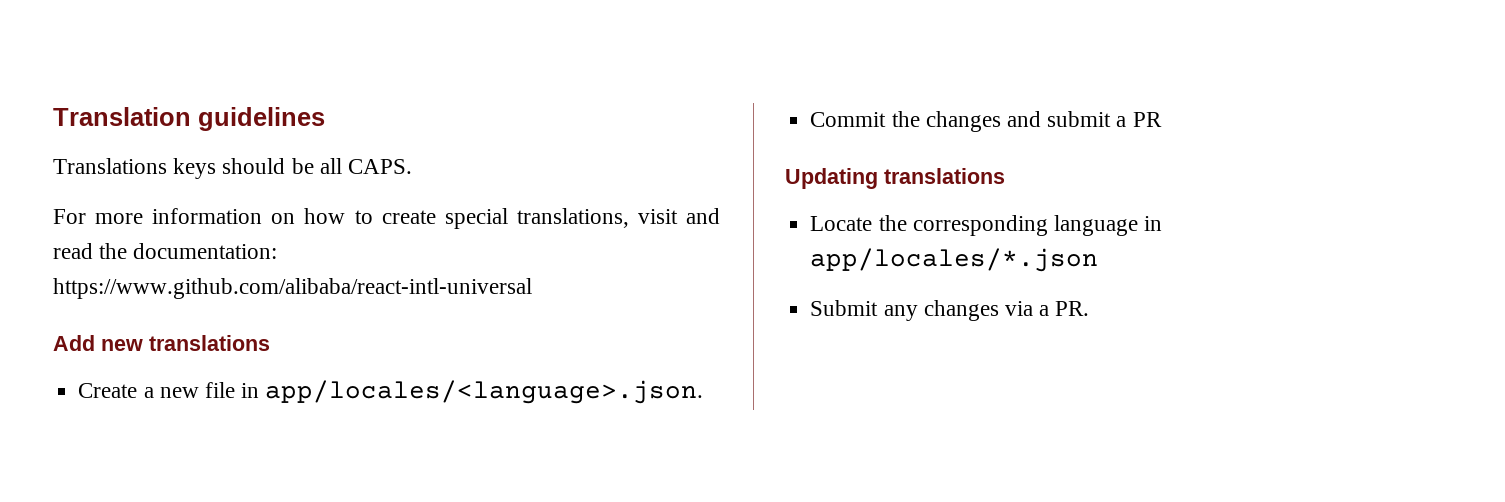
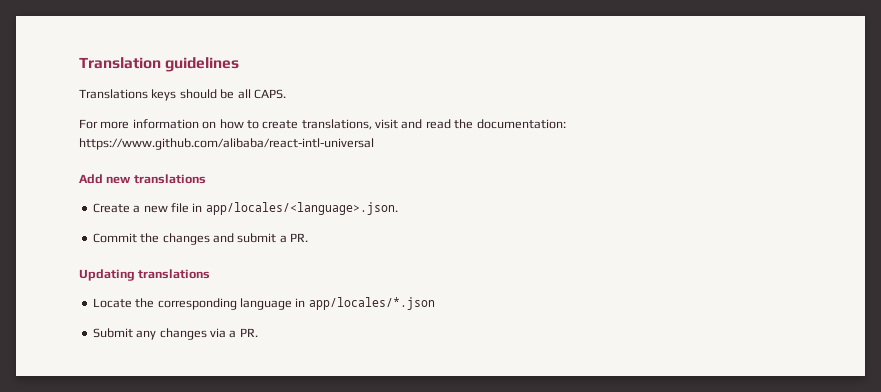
- For more information on how to create special translations, visit and read the documentation: https://www.github.com/alibaba/react-intl-universal
+ For more information on how to create translations, visit and read the documentation: https://www.github.com/alibaba/react-intl-universal
- Commit the changes and submit a PR
+ Commit the changes and submit a PR.

